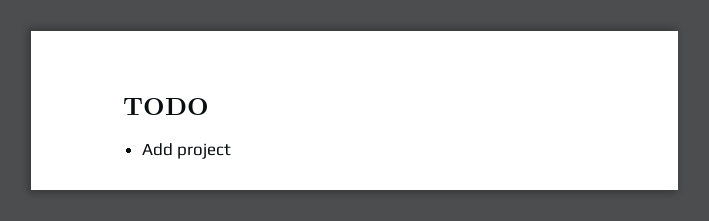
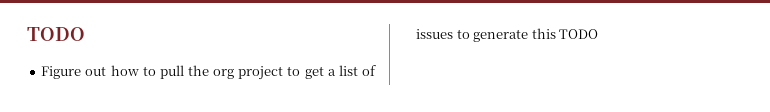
- Add project
+ Figure out how to pull the org project to get a list of issues to generate this TODO

